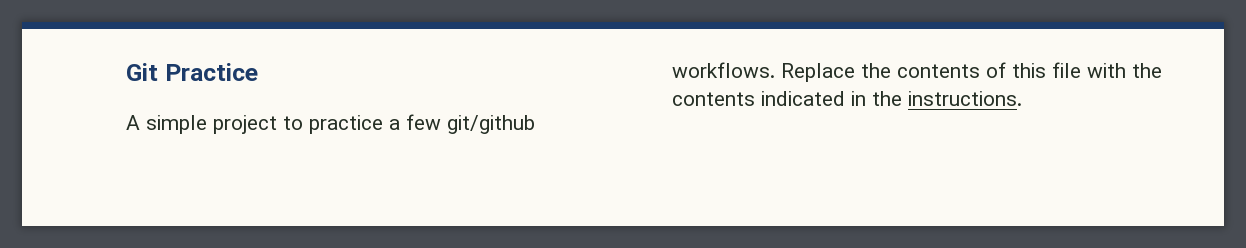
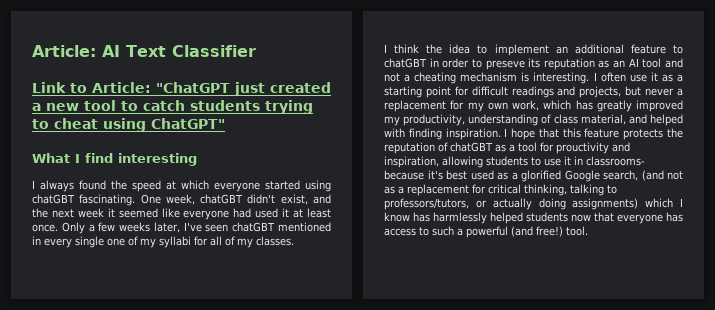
- Git Practice
- A simple project to practice a few git/github workflows. Replace the contents of this file with the contents indicated in the instructions.
+ Article: AI Text Classifier
+ Link to Article: "ChatGPT just created a new tool to catch students trying to cheat using ChatGPT"
+ What I find interesting
+ I always found the speed at which everyone started using chatGBT fascinating. One week, chatGBT didn't exist, and the next week it seemed like everyone had used it at least once. Only a few weeks later, I've seen chatGBT mentioned in every single one of my syllabi for all of my classes.
+ I think the idea to implement an additional feature to chatGBT in order to preseve its reputation as an AI tool and not a cheating mechanism is interesting. I often use it as a starting point for difficult readings and projects, but never a replacement for my own work, which has greatly improved my productivity, understanding of class material, and helped with finding inspiration. I hope that this feature protects the reputation of chatGBT as a tool for prouctivity and inspiration, allowing students to use it in classrooms- because it's best used as a glorified Google search, (and not as a replacement for critical thinking, talking to professors/tutors, or actually doing assignments) which I know has harmlessly helped students now that everyone has access to such a powerful (and free!) tool.

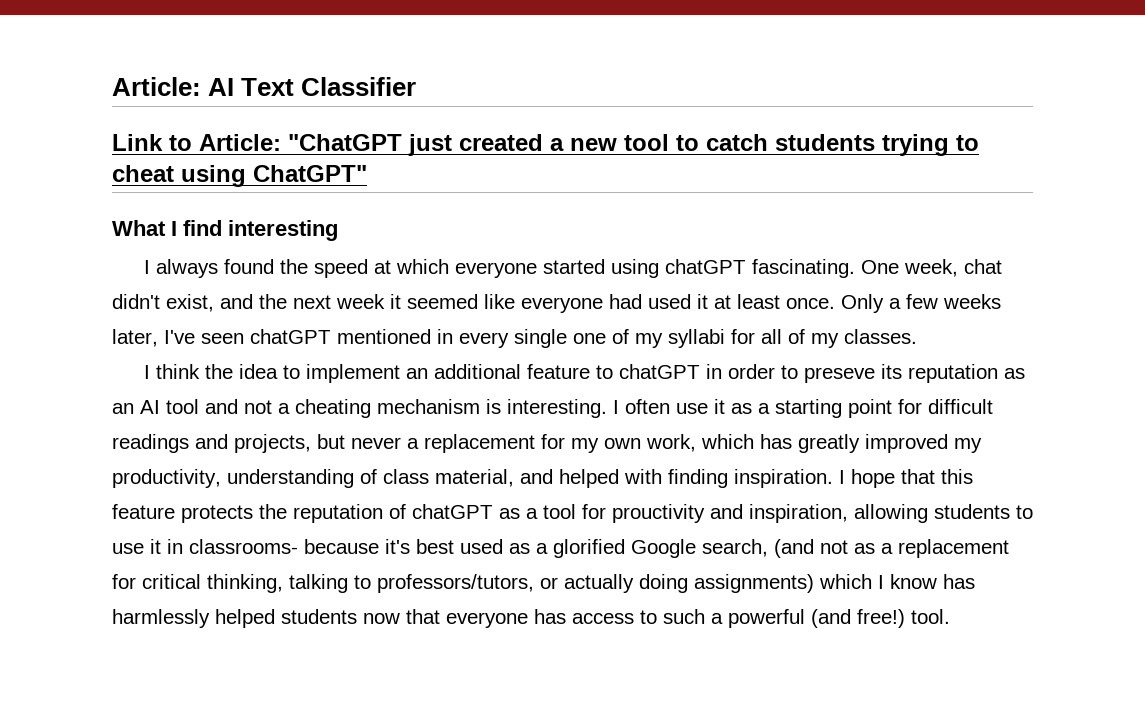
- I always found the speed at which everyone started using chatGBT fascinating.
+ I always found the speed at which everyone started using chatGPT fascinating.
- One week, chatGBT didn't exist, and the next week it seemed like everyone had used it at least once.
+ One week, chat didn't exist, and the next week it seemed like everyone had used it at least once.
- Only a few weeks later, I've seen chatGBT mentioned in every single one of my syllabi for all of my classes.
+ Only a few weeks later, I've seen chatGPT mentioned in every single one of my syllabi for all of my classes.
- I think the idea to implement an additional feature to chatGBT in order to preseve its reputation as an AI tool and not a cheating mechanism is interesting.
+ I think the idea to implement an additional feature to chatGPT in order to preseve its reputation as an AI tool and not a cheating mechanism is interesting.
- I hope that this feature protects the reputation of chatGBT as a tool for prouctivity and inspiration, allowing students to use it in classrooms- because it's best used as a glorified Google search, (and not as a replacement for critical thinking, talking to professors/tutors, or actually doing assignments) which I know has harmlessly helped students now that everyone has access to such a powerful (and free!) tool.
+ I hope that this feature protects the reputation of chatGPT as a tool for prouctivity and inspiration, allowing students to use it in classrooms- because it's best used as a glorified Google search, (and not as a replacement for critical thinking, talking to professors/tutors, or actually doing assignments) which I know has harmlessly helped students now that everyone has access to such a powerful (and free!) tool.

